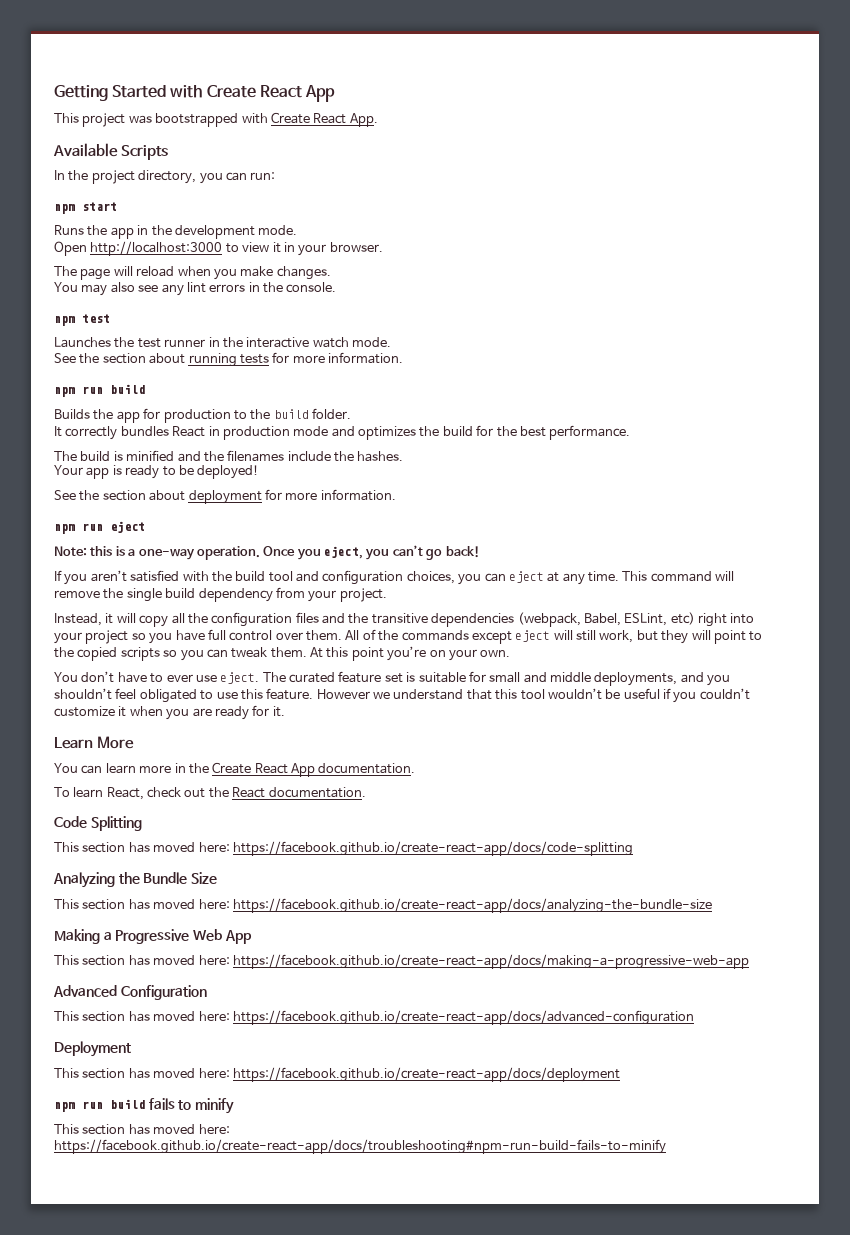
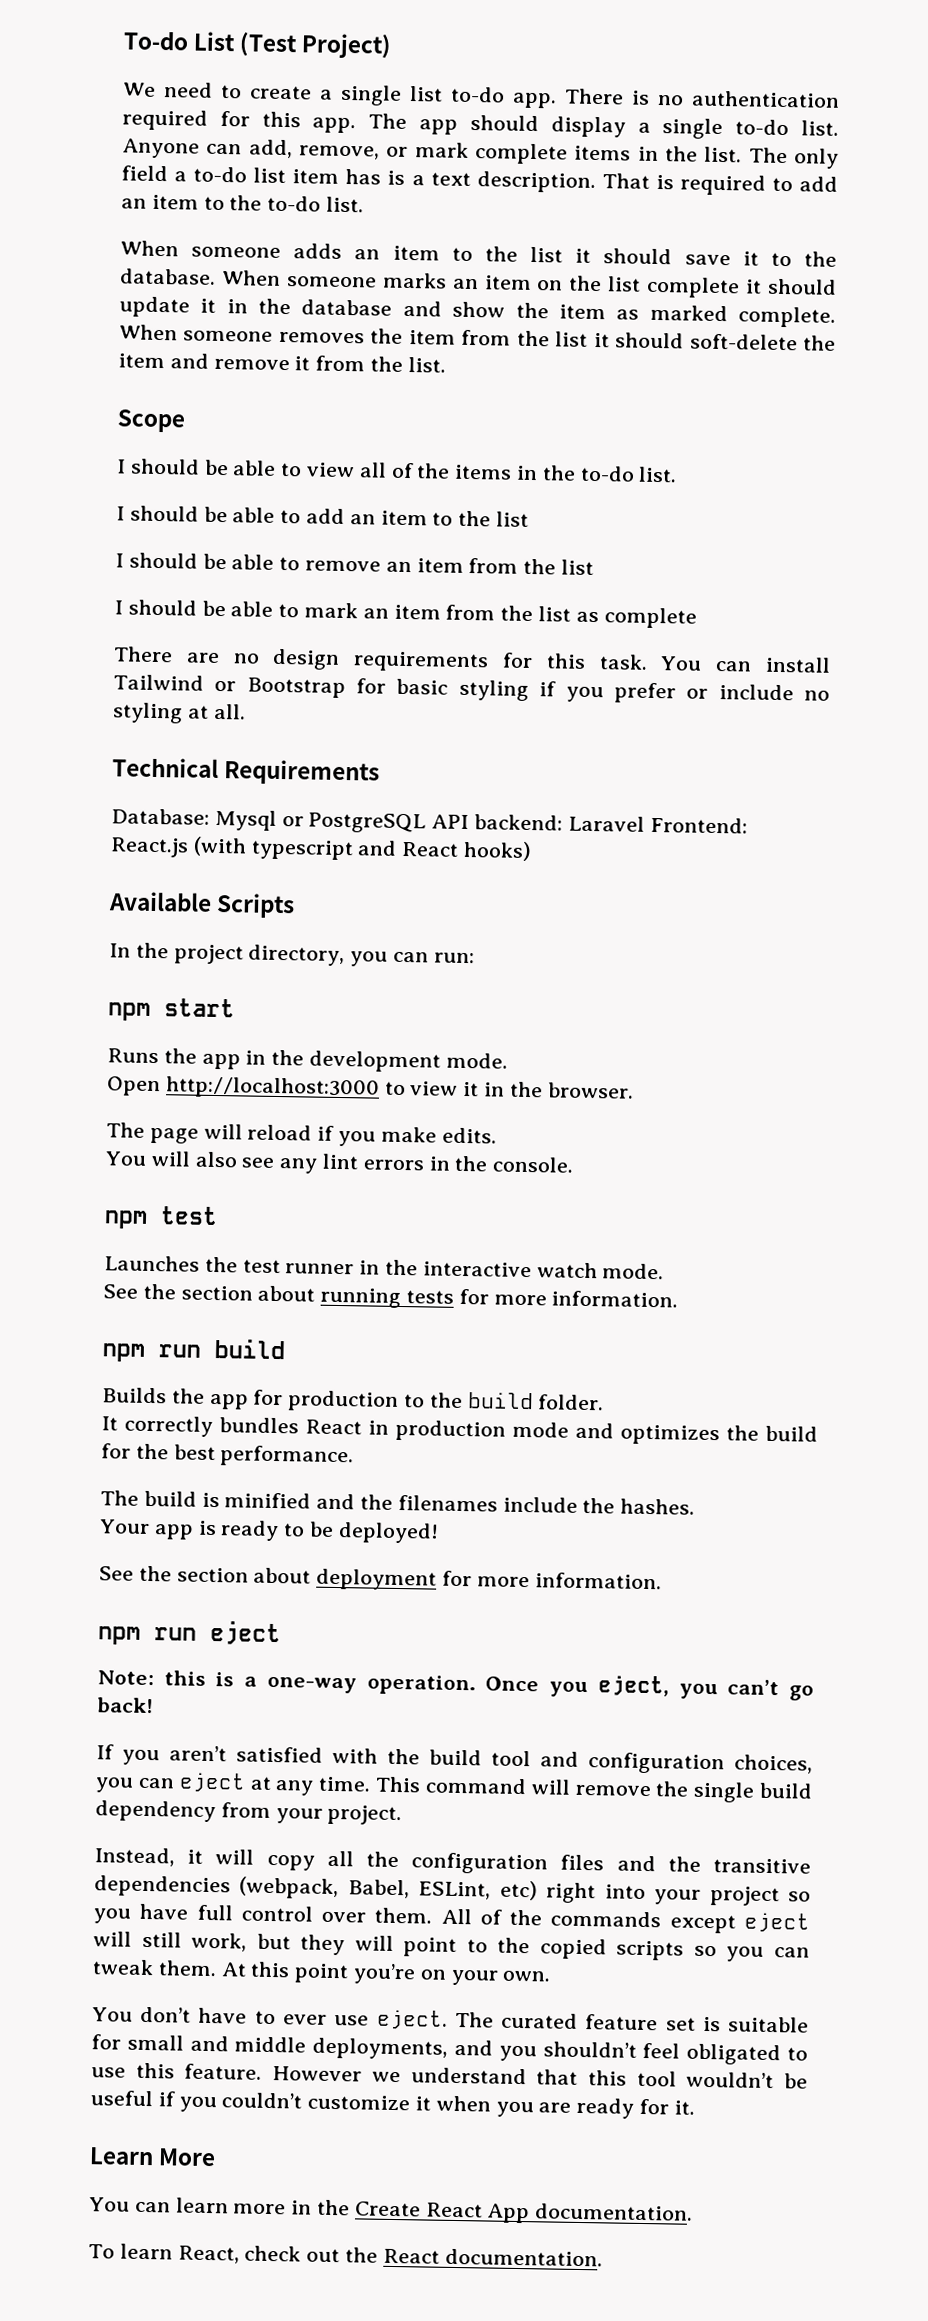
- Getting Started with Create React App
- This project was bootstrapped with Create React App.
+ To-do List (Test Project)
+ We need to create a single list to-do app. There is no authentication required for this app. The app should display a single to-do list. Anyone can add, remove, or mark complete items in the list. The only field a to-do list item has is a text description. That is required to add an item to the to-do list.
+ When someone adds an item to the list it should save it to the database. When someone marks an item on the list complete it should update it in the database and show the item as marked complete. When someone removes the item from the list it should soft-delete the item and remove it from the list.
+ Scope
+ I should be able to view all of the items in the to-do list.
+ I should be able to add an item to the list
+ I should be able to remove an item from the list
+ I should be able to mark an item from the list as complete
+ There are no design requirements for this task. You can install Tailwind or Bootstrap for basic styling if you prefer or include no styling at all.
+ Technical Requirements
+ Database: Mysql or PostgreSQL API backend: Laravel Frontend: React.js (with typescript and React hooks)
- Open http://localhost:3000 to view it in your browser.
+ Open http://localhost:3000 to view it in the browser.
- The page will reload when you make changes.
- You may also see any lint errors in the console.
+ The page will reload if you make edits.
+ You will also see any lint errors in the console.
- Code Splitting
- This section has moved here: https://facebook.github.io/create-react-app/docs/code-splitting
- Analyzing the Bundle Size
- This section has moved here: https://facebook.github.io/create-react-app/docs/analyzing-the-bundle-size
- Making a Progressive Web App
- This section has moved here: https://facebook.github.io/create-react-app/docs/making-a-progressive-web-app
- Advanced Configuration
- This section has moved here: https://facebook.github.io/create-react-app/docs/advanced-configuration
- Deployment
- This section has moved here: https://facebook.github.io/create-react-app/docs/deployment
- npm run build fails to minify
- This section has moved here: https://facebook.github.io/create-react-app/docs/troubleshooting#npm-run-build-fails-to-minify

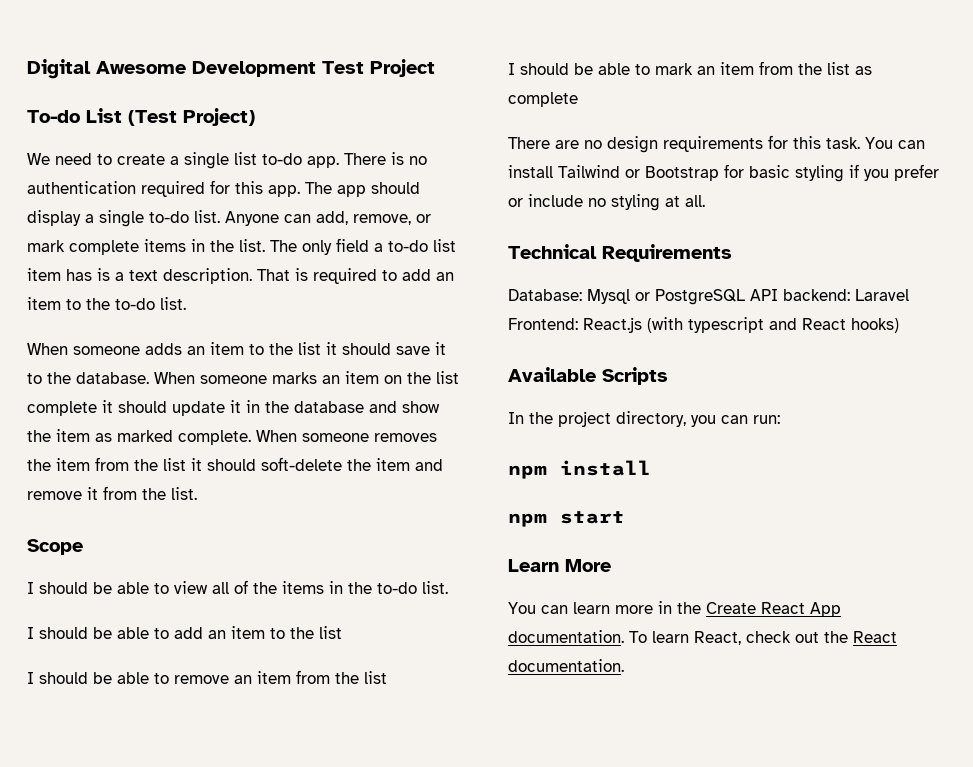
+ Digital Awesome Development Test Project
+ npm install
  npm start
- Runs the app in the development mode.
- Open http://localhost:3000 to view it in the browser.
- The page will reload if you make edits.
- You will also see any lint errors in the console.
- npm test
- Launches the test runner in the interactive watch mode.
- See the section about running tests for more information.
- npm run build
- Builds the app for production to the build folder.
- It correctly bundles React in production mode and optimizes the build for the best performance.
- The build is minified and the filenames include the hashes.
- Your app is ready to be deployed!
- See the section about deployment for more information.
- npm run eject
- Note: this is a one-way operation. Once you eject, you can’t go back!
- If you aren’t satisfied with the build tool and configuration choices, you can eject at any time. This command will remove the single build dependency from your project.
- Instead, it will copy all the configuration files and the transitive dependencies (webpack, Babel, ESLint, etc) right into your project so you have full control over them. All of the commands except eject will still work, but they will point to the copied scripts so you can tweak them. At this point you’re on your own.
- You don’t have to ever use eject. The curated feature set is suitable for small and middle deployments, and you shouldn’t feel obligated to use this feature. However we understand that this tool wouldn’t be useful if you couldn’t customize it when you are ready for it.
- You can learn more in the Create React App documentation.
- To learn React, check out the React documentation.
+ You can learn more in the Create React App documentation. To learn React, check out the React documentation.

